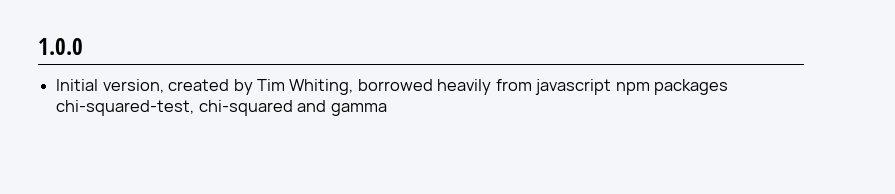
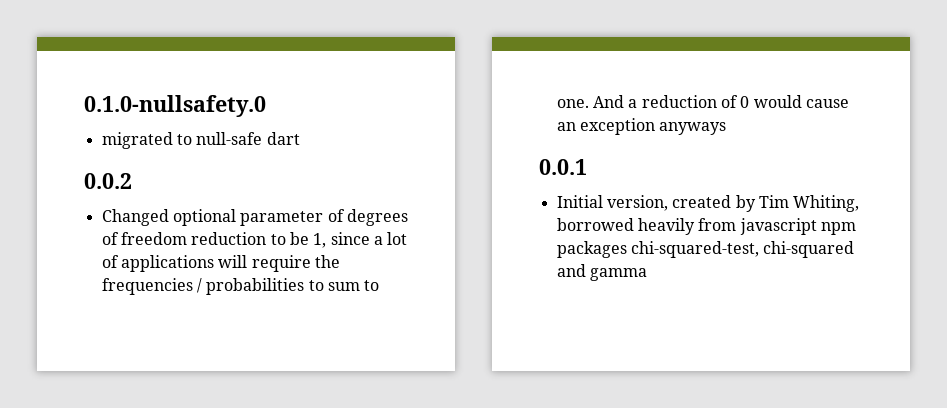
- 1.0.0
+ 0.1.0-nullsafety.0
+ migrated to null-safe dart
+ 0.0.2
+ Changed optional parameter of degrees of freedom reduction to be 1, since a lot of applications will require the frequencies / probabilities to sum to one. And a reduction of 0 would cause an exception anyways
+ 0.0.1

